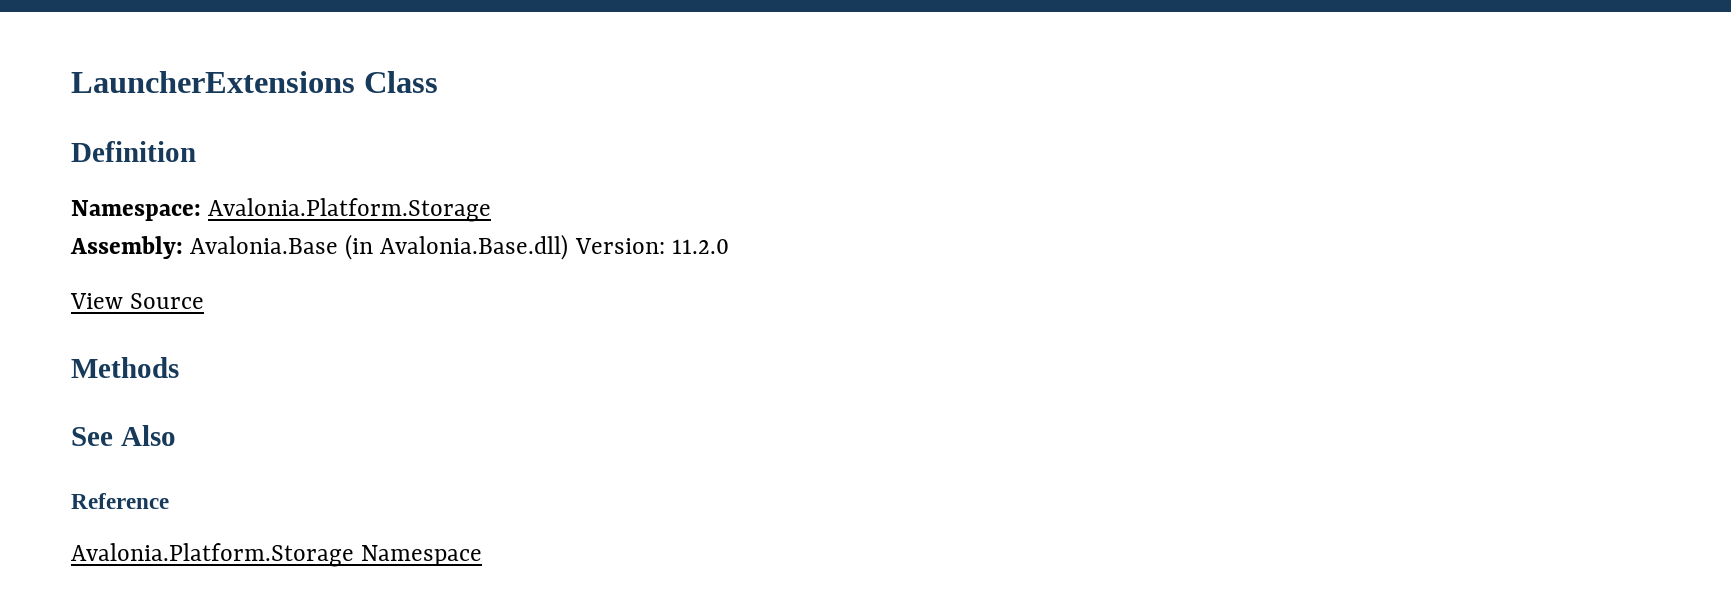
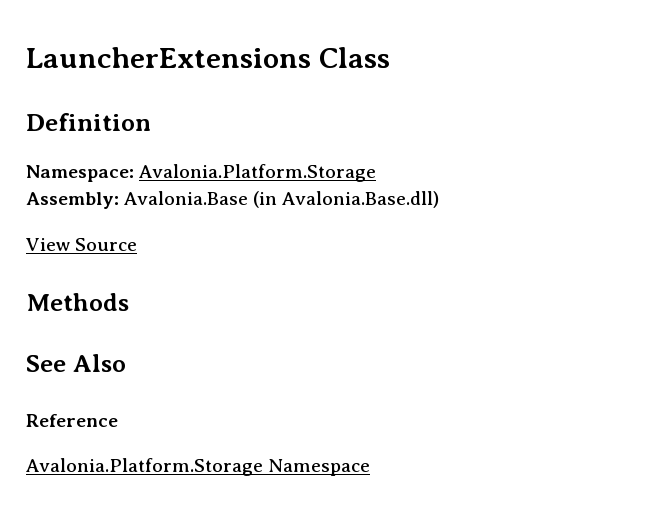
- Assembly: Avalonia.Base (in Avalonia.Base.dll) Version: 11.2.0
+ Assembly: Avalonia.Base (in Avalonia.Base.dll)

